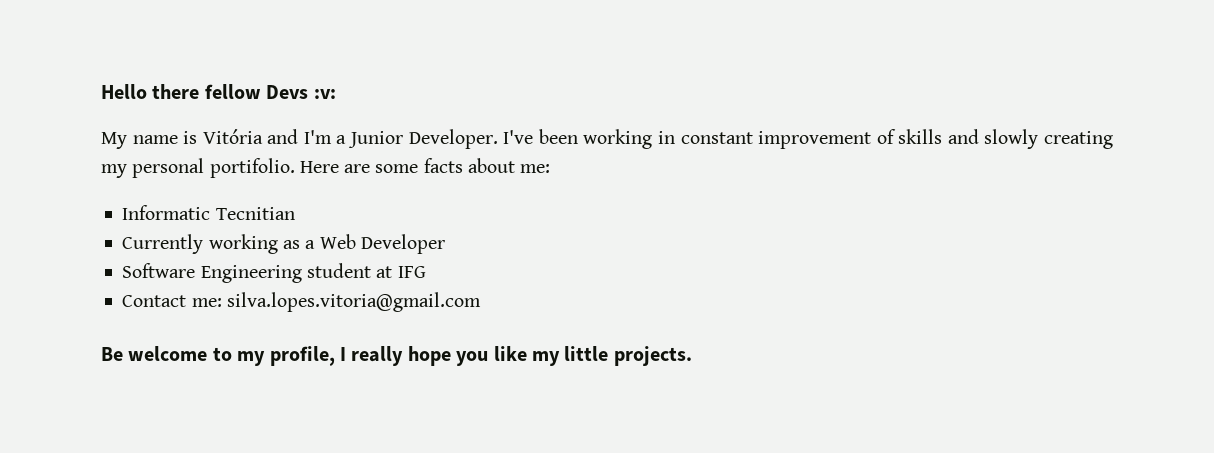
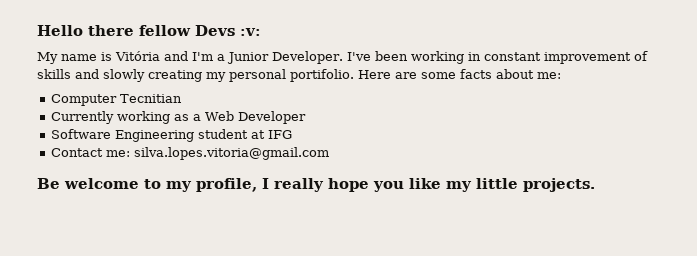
- Informatic Tecnitian
+ Computer Tecnitian

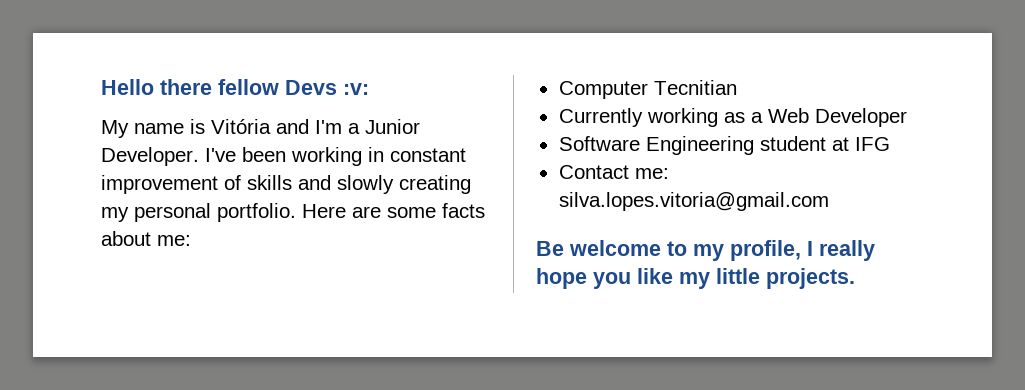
- I've been working in constant improvement of skills and slowly creating my personal portifolio.
+ I've been working in constant improvement of skills and slowly creating my personal portfolio.

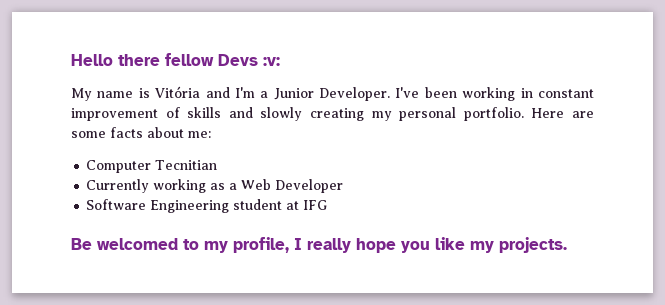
- Contact me: silva.lopes.vitoria@gmail.com
- Be welcome to my profile, I really hope you like my little projects.
+ Be welcomed to my profile, I really hope you like my projects.

